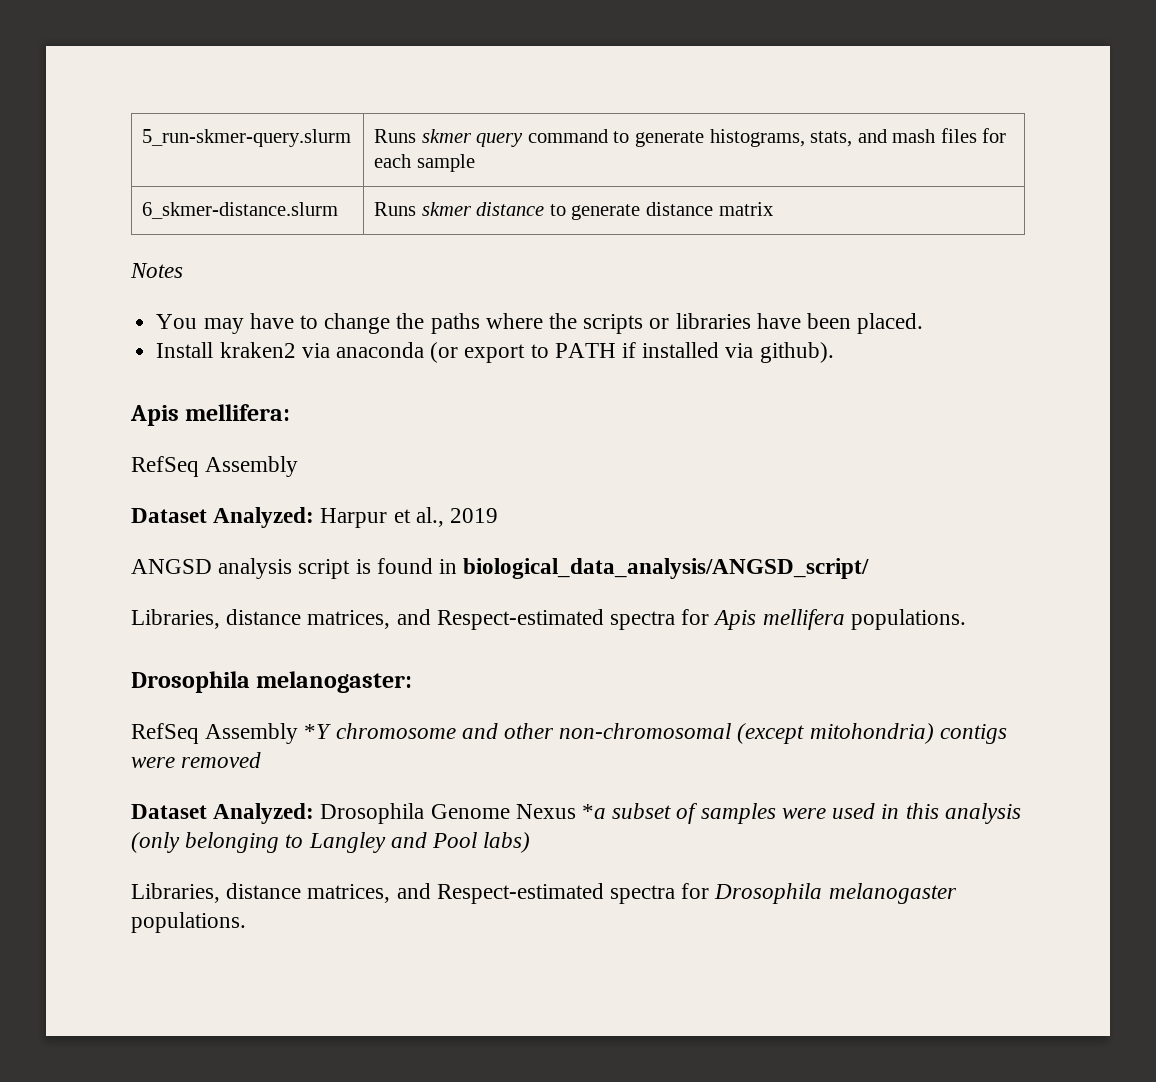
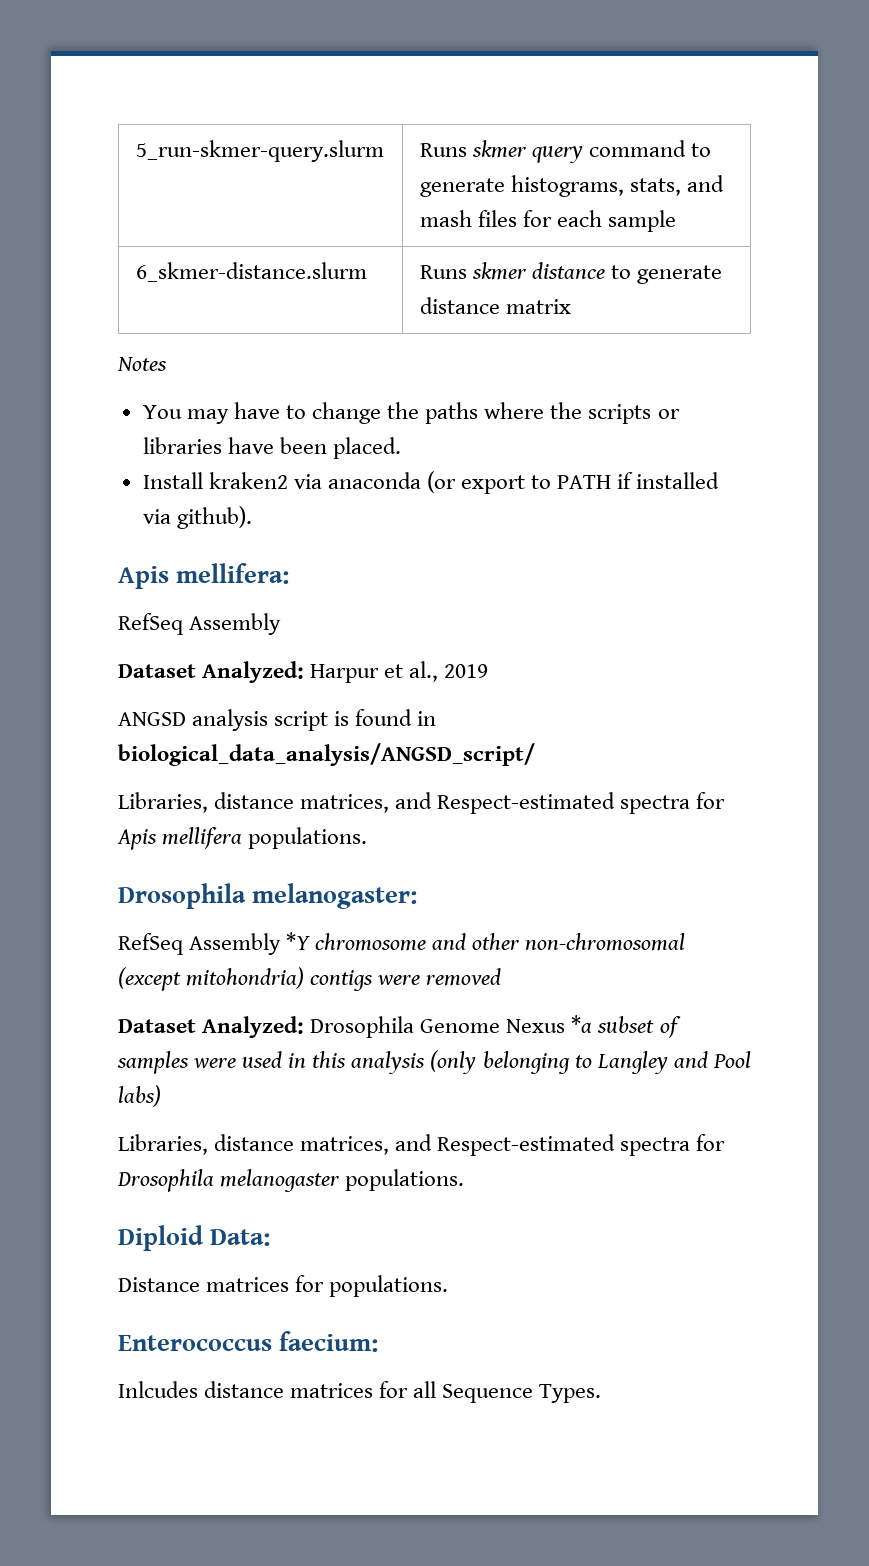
+ Diploid Data:
+ Distance matrices for populations.
+ Enterococcus faecium:
+ Inlcudes distance matrices for all Sequence Types.

